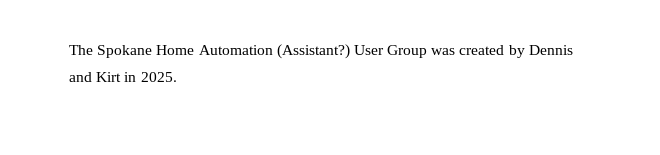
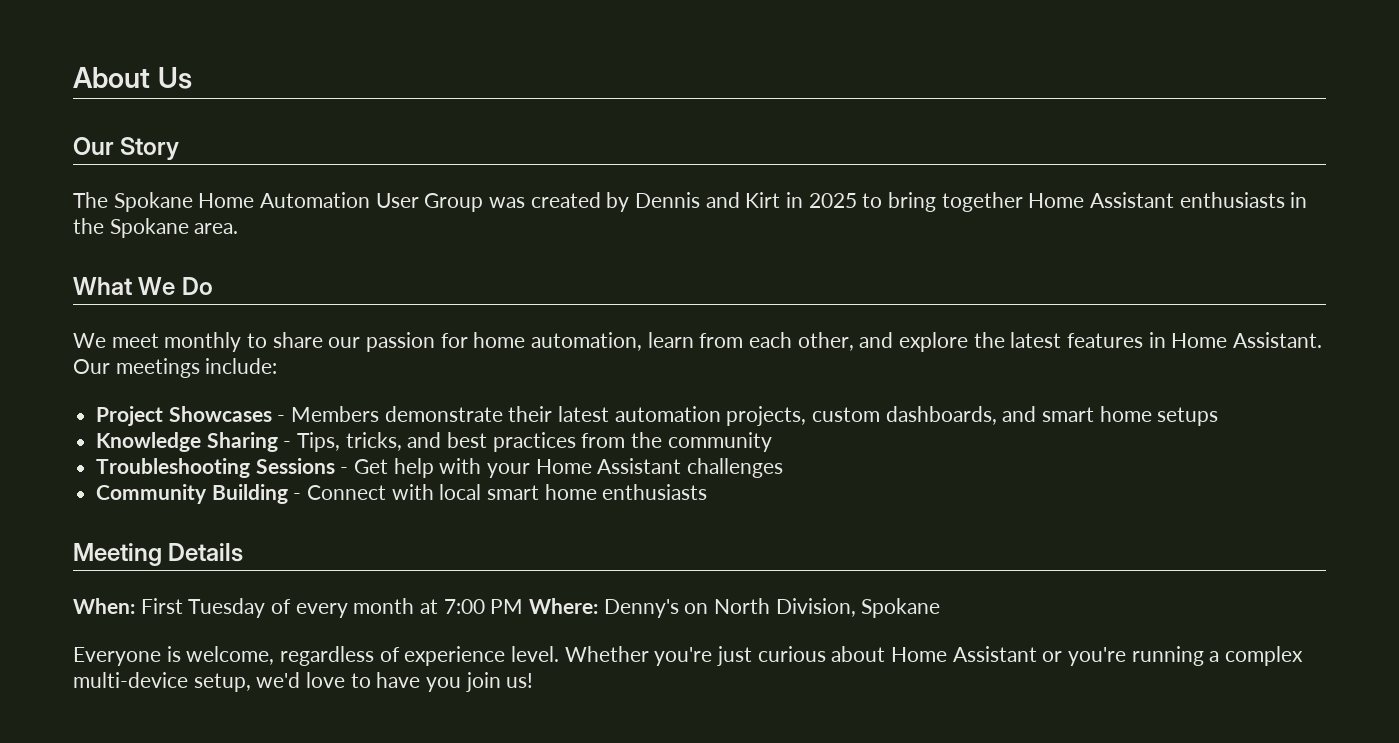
+ About Us
+ Our Story
- The Spokane Home Automation (Assistant?) User Group was created by Dennis and Kirt in 2025.
+ The Spokane Home Automation User Group was created by Dennis and Kirt in 2025 to bring together Home Assistant enthusiasts in the Spokane area.
+ What We Do
+ We meet monthly to share our passion for home automation, learn from each other, and explore the latest features in Home Assistant. Our meetings include:
+ Project Showcases - Members demonstrate their latest automation projects, custom dashboards, and smart home setups
+ Knowledge Sharing - Tips, tricks, and best practices from the community
+ Troubleshooting Sessions - Get help with your Home Assistant challenges
+ Community Building - Connect with local smart home enthusiasts
+ Meeting Details
+ When: First Tuesday of every month at 7:00 PM Where: Denny's on North Division, Spokane
+ Everyone is welcome, regardless of experience level. Whether you're just curious about Home Assistant or you're running a complex multi-device setup, we'd love to have you join us!

